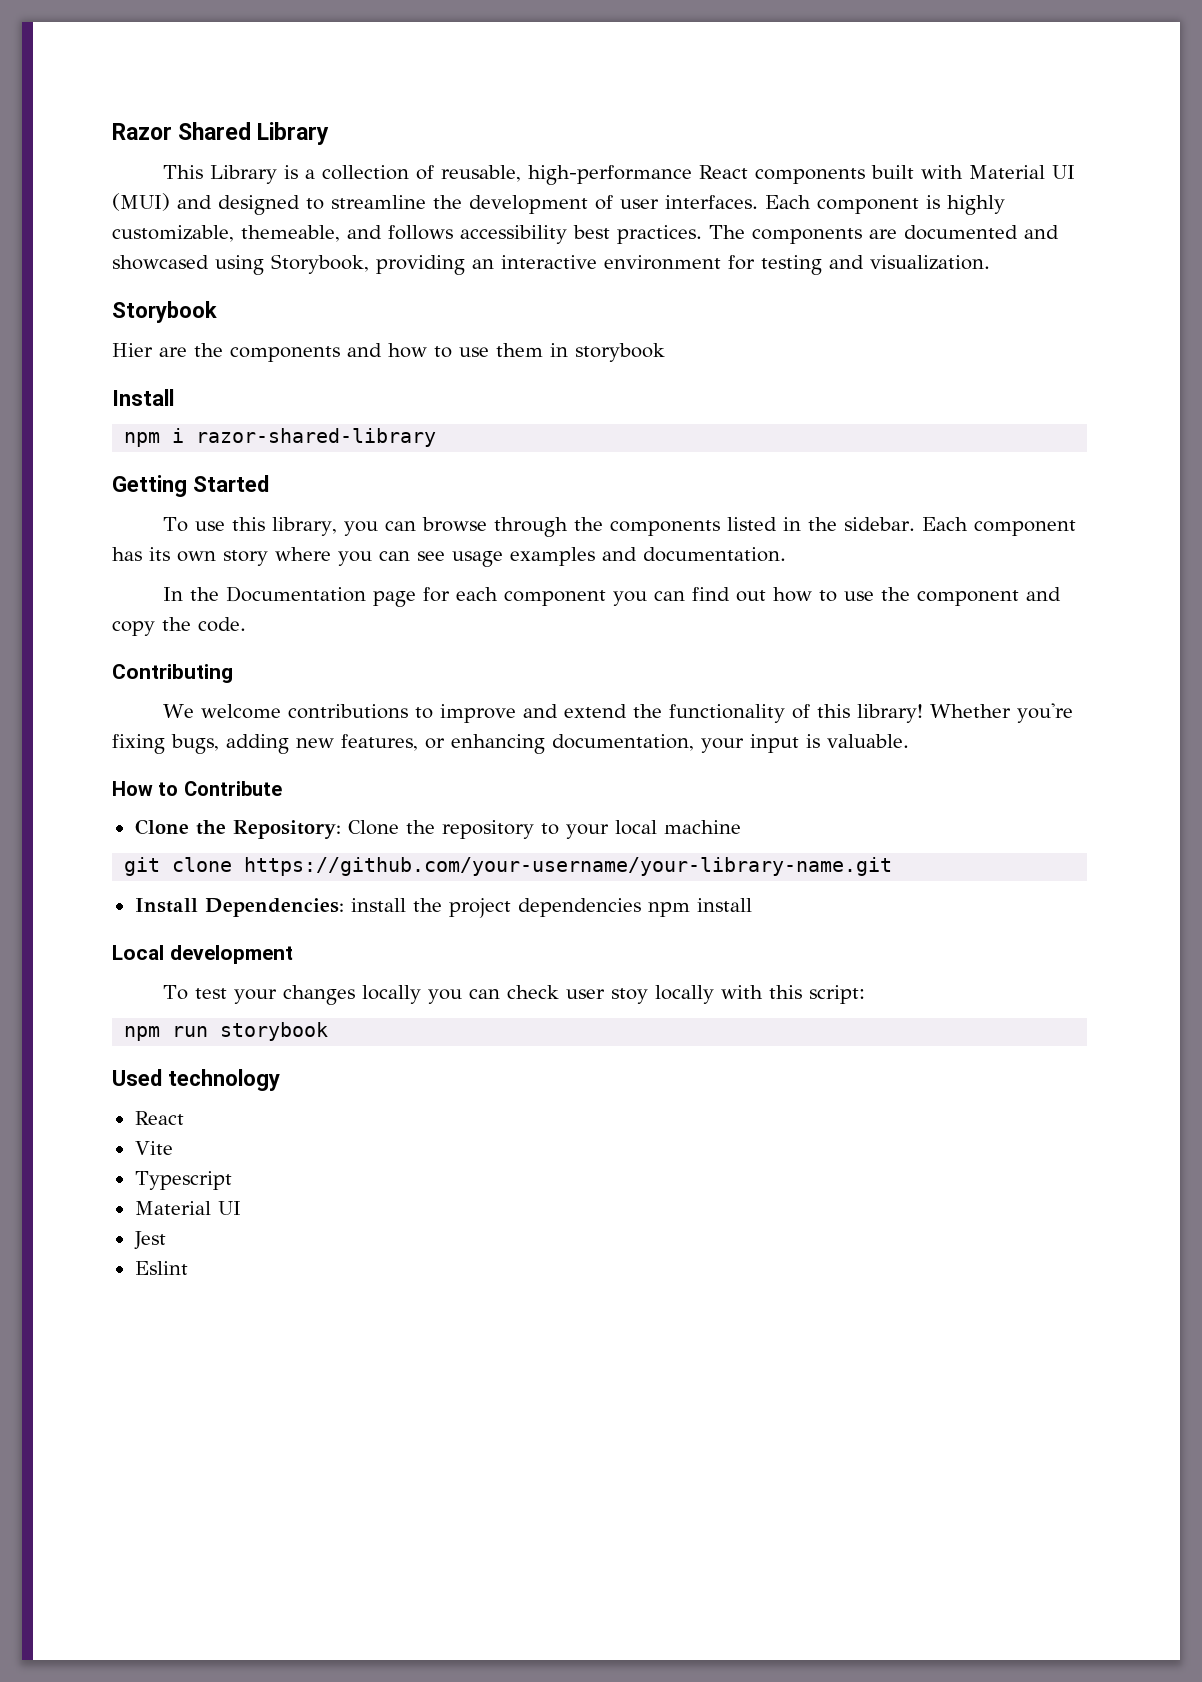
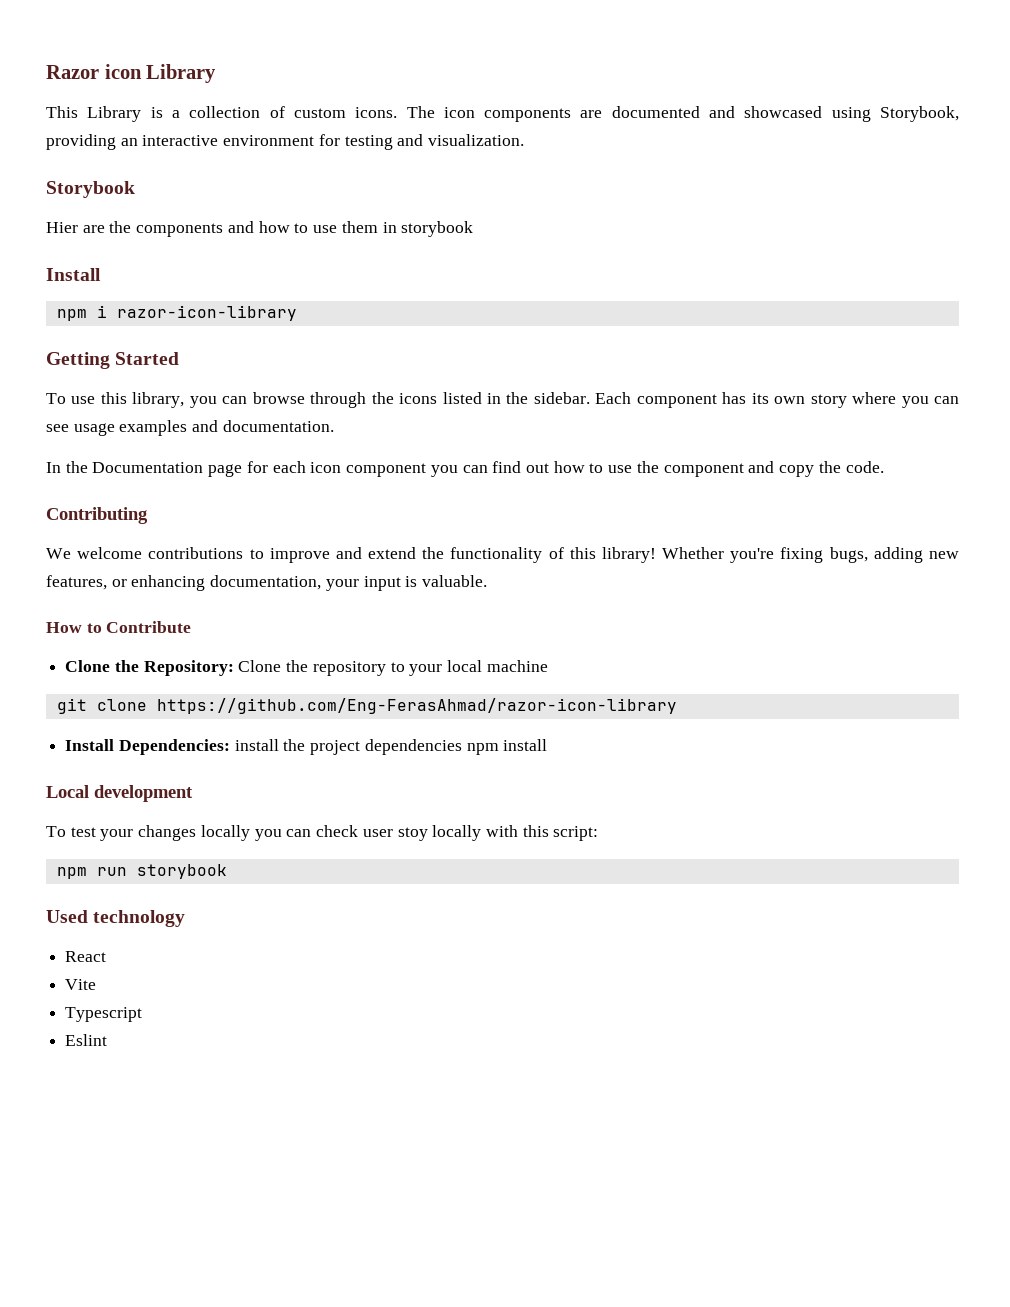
- Razor Shared Library
+ Razor icon Library
- This Library is a collection of reusable, high-performance React components built with Material UI (MUI) and designed to streamline the development of user interfaces. Each component is highly customizable, themeable, and follows accessibility best practices. The components are documented and showcased using Storybook, providing an interactive environment for testing and visualization.
+ This Library is a collection of custom icons. The icon components are documented and showcased using Storybook, providing an interactive environment for testing and visualization.
- npm i razor-shared-library
+ npm i razor-icon-library
- To use this library, you can browse through the components listed in the sidebar.
+ To use this library, you can browse through the icons listed in the sidebar.
- In the Documentation page for each component you can find out how to use the component and copy the code.
+ In the Documentation page for each icon component you can find out how to use the component and copy the code.
- git clone https://github.com/your-username/your-library-name.git
+ git clone https://github.com/Eng-FerasAhmad/razor-icon-library
  Typescript
- Material UI
- Jest

